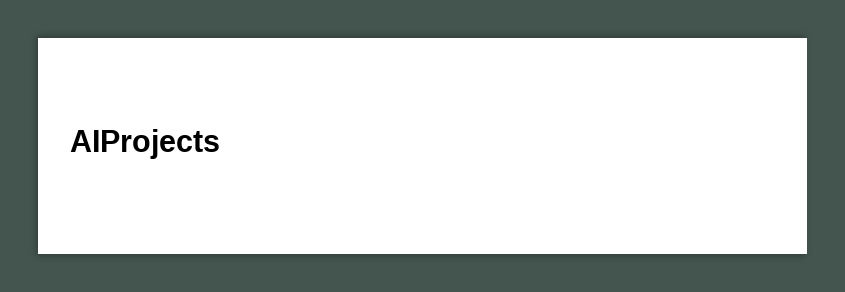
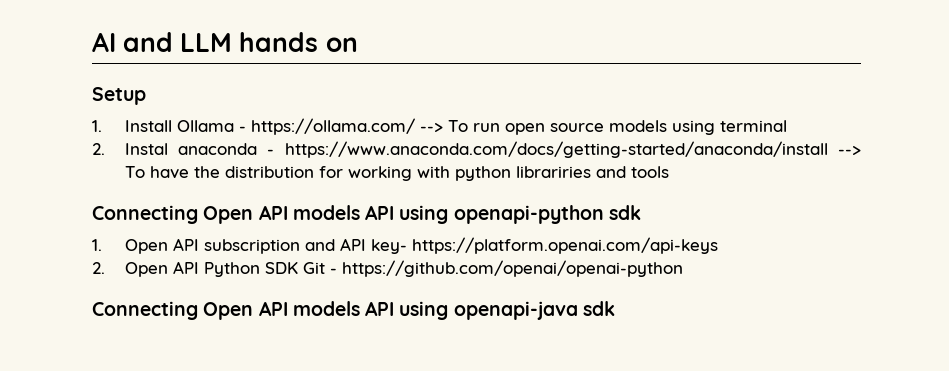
- AIProjects
+ AI and LLM hands on
+ Setup
+ 1. Install Ollama - https://ollama.com/ --> To run open source models using terminal
+ 2. Instal anaconda - https://www.anaconda.com/docs/getting-started/anaconda/install --> To have the distribution for working with python librariries and tools
+ Connecting Open API models API using openapi-python sdk
+ 1. Open API subscription and API key- https://platform.openai.com/api-keys
+ 2. Open API Python SDK Git - https://github.com/openai/openai-python
+ Connecting Open API models API using openapi-java sdk

